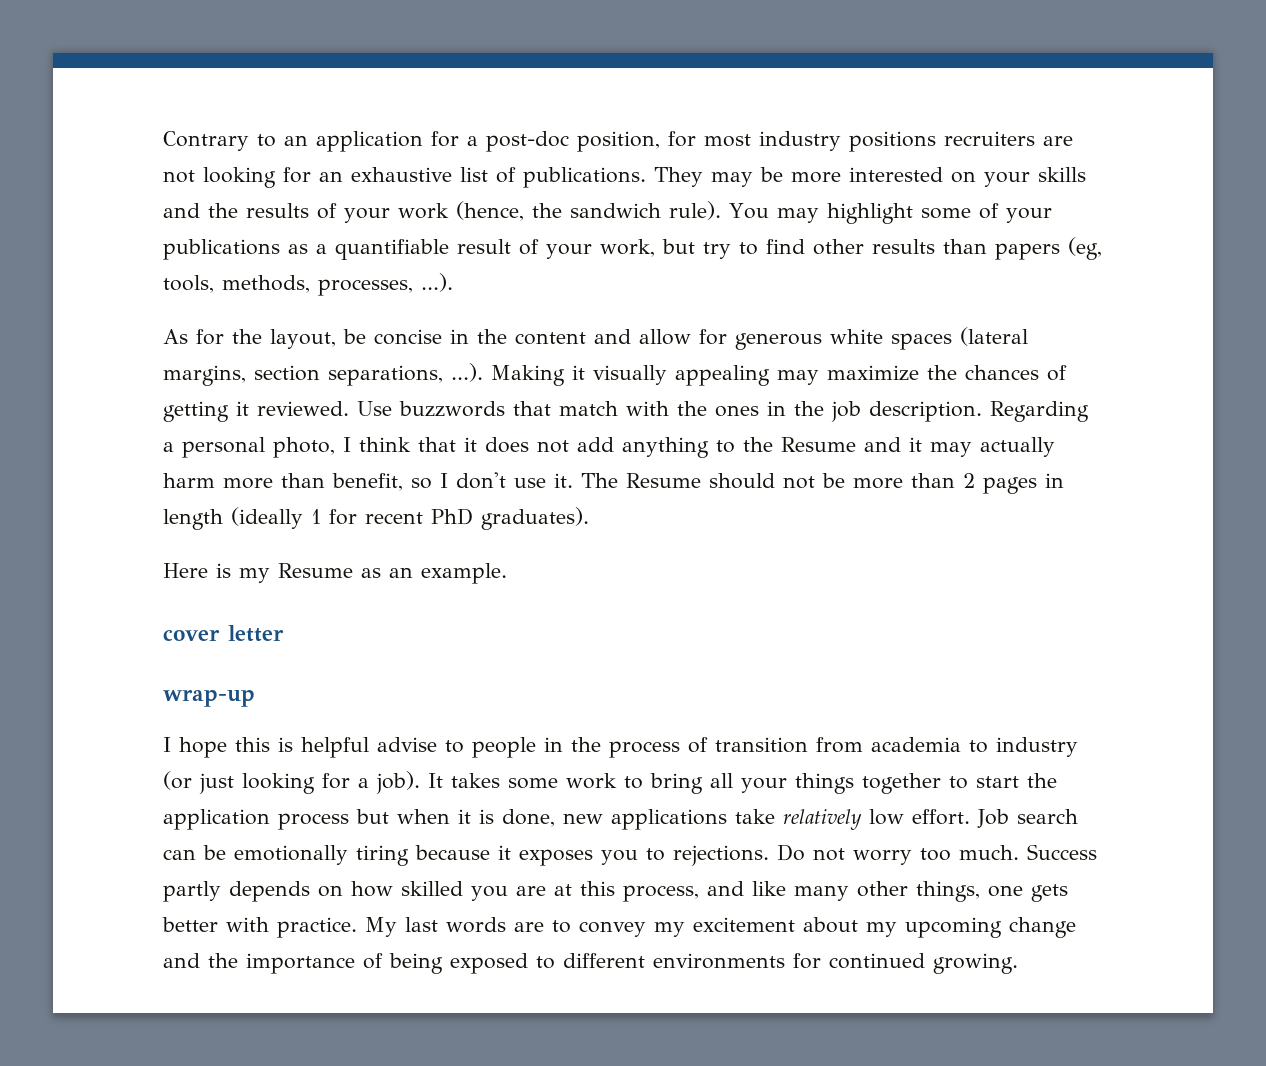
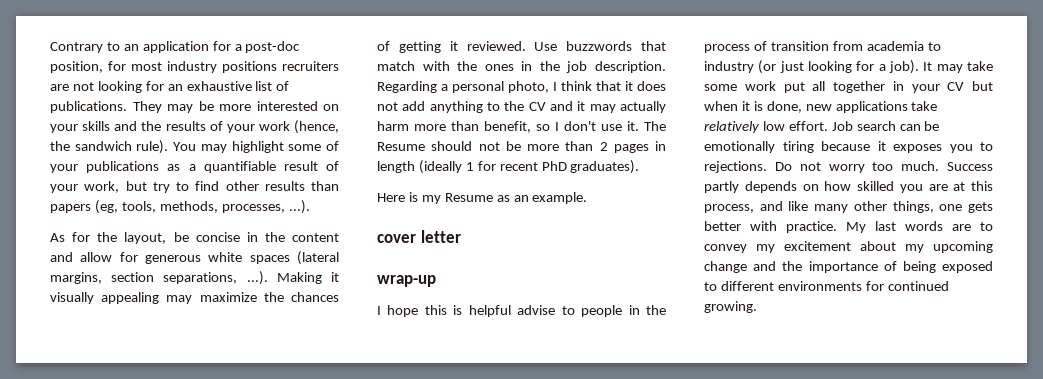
- Regarding a personal photo, I think that it does not add anything to the Resume and it may actually harm more than benefit, so I don't use it.
+ Regarding a personal photo, I think that it does not add anything to the CV and it may actually harm more than benefit, so I don't use it.
- It takes some work to bring all your things together to start the application process but when it is done, new applications take relatively low effort.
+ It may take some work put all together in your CV but when it is done, new applications take relatively low effort.

